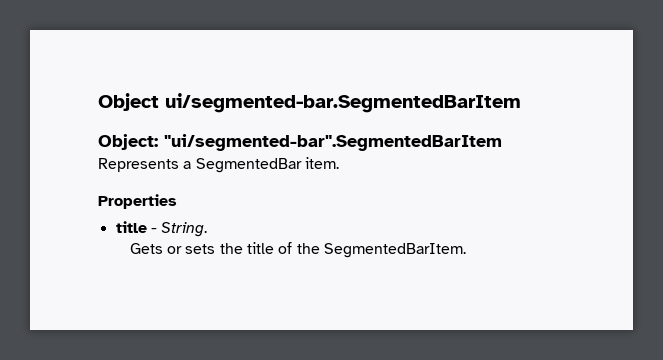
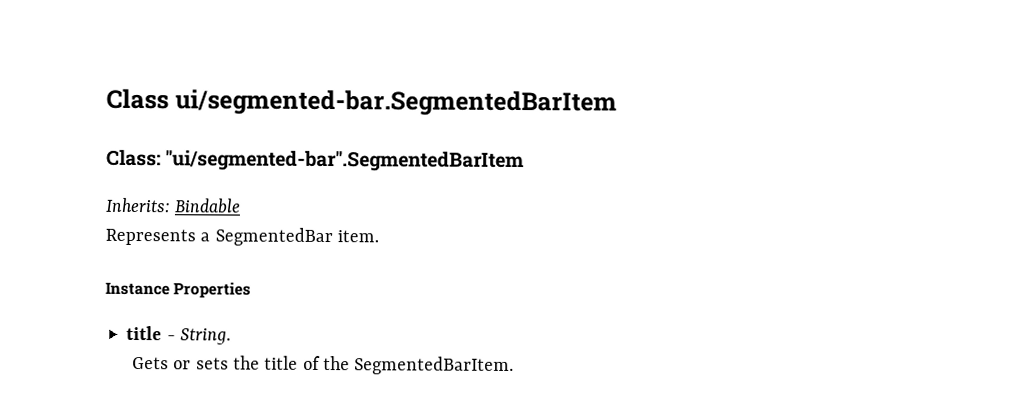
- Object ui/segmented-bar.SegmentedBarItem
+ Class ui/segmented-bar.SegmentedBarItem
- Object: "ui/segmented-bar".SegmentedBarItem
+ Class: "ui/segmented-bar".SegmentedBarItem
+ Inherits: Bindable
- Properties
+ Instance Properties

